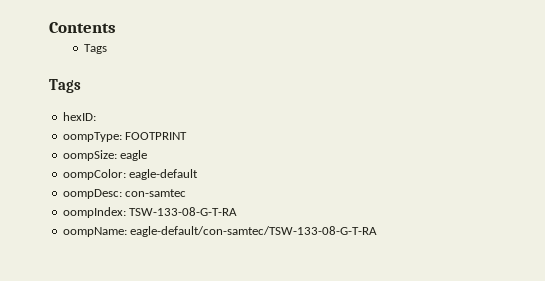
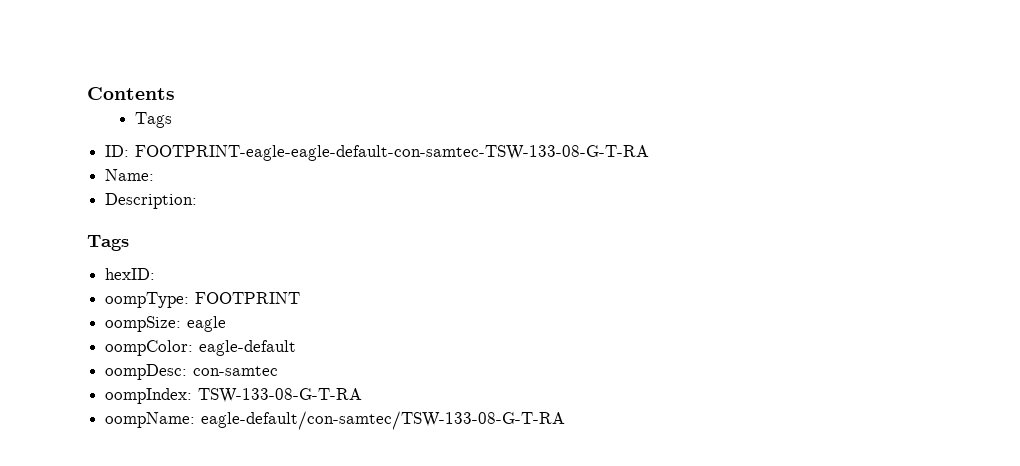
+ ID: FOOTPRINT-eagle-eagle-default-con-samtec-TSW-133-08-G-T-RA
+ Name:
+ Description:

